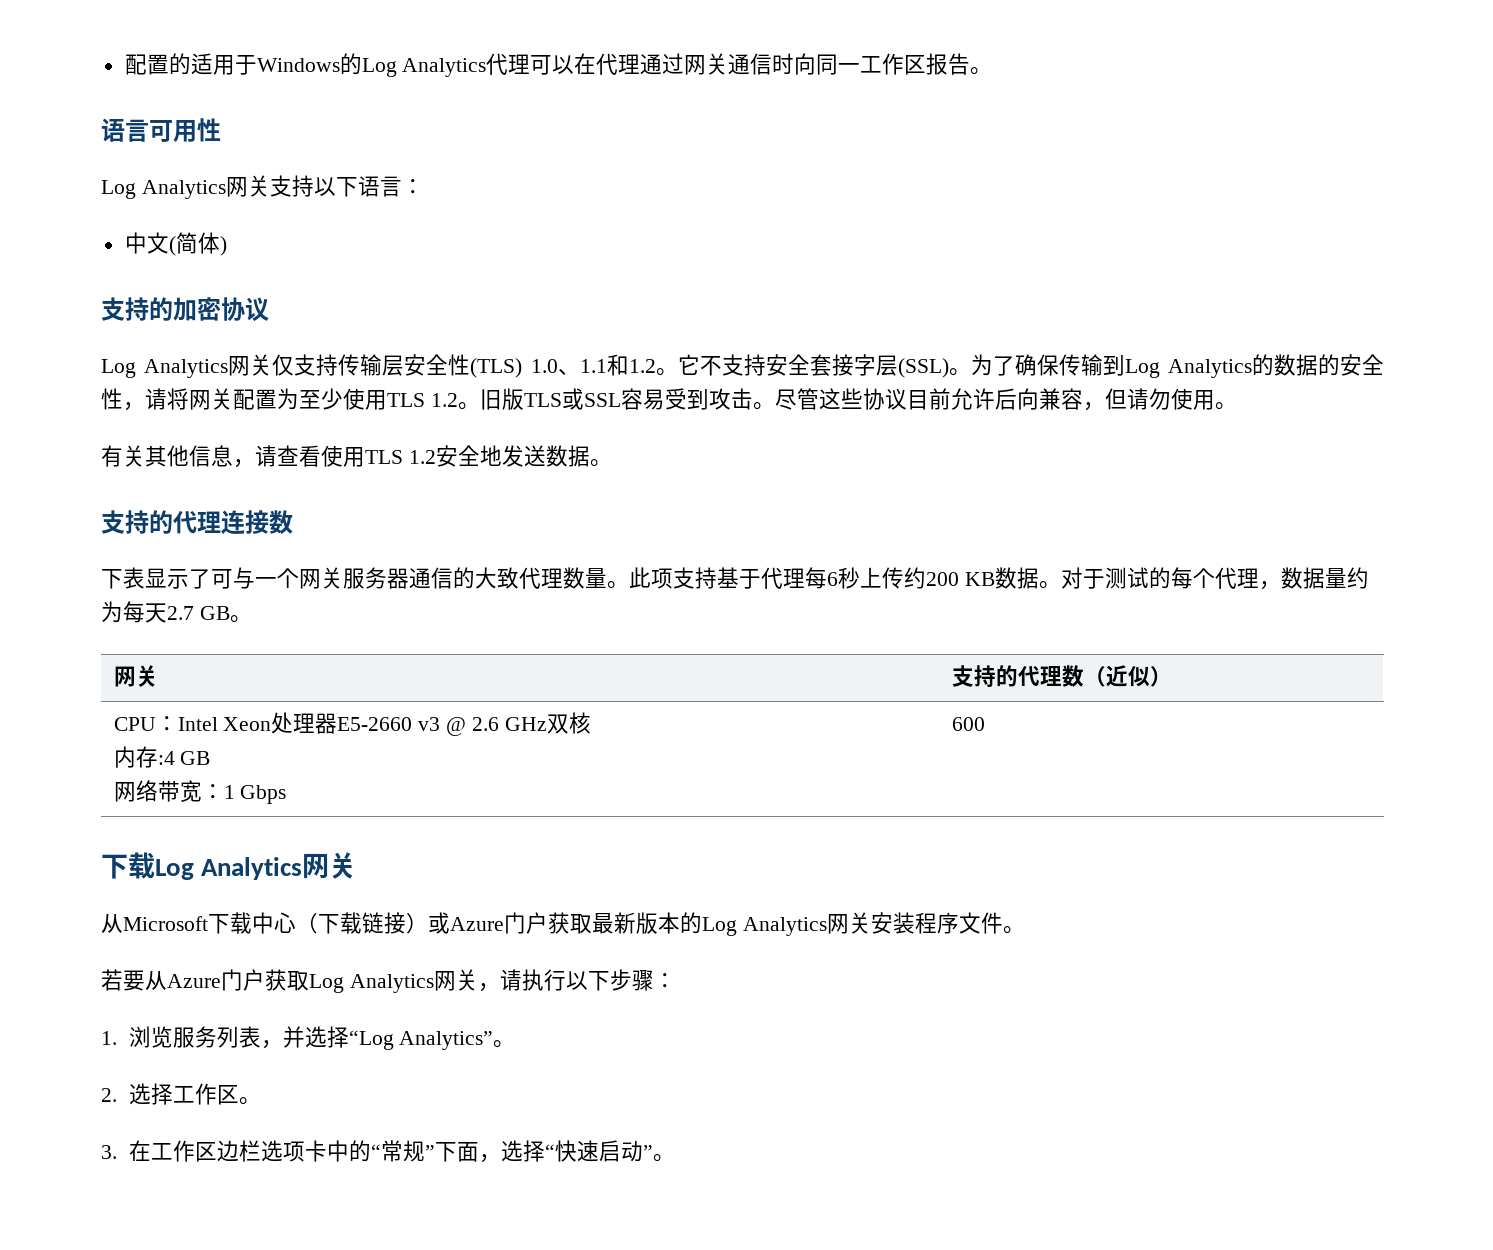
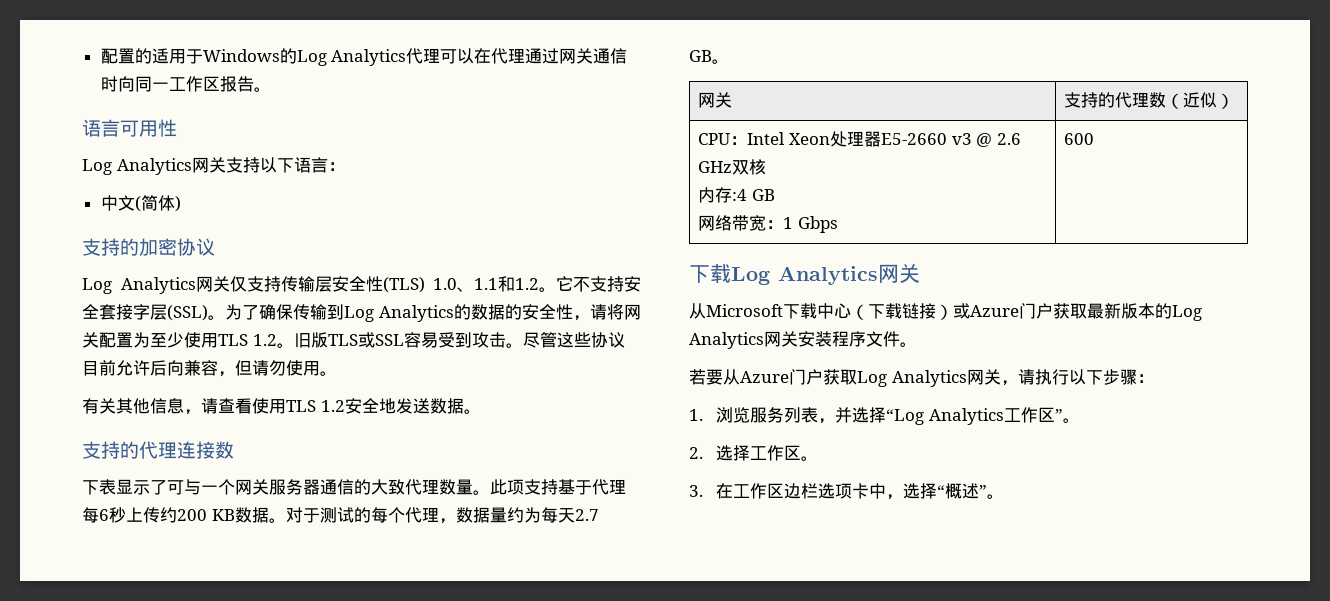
- 1.浏览服务列表，并选择“Log Analytics”。
+ 1.浏览服务列表，并选择“Log Analytics工作区”。
- 3.在工作区边栏选项卡中的“常规”下面，选择“快速启动”。
+ 3.在工作区边栏选项卡中，选择“概述”。

